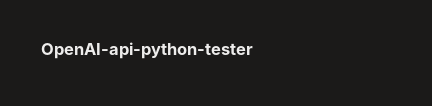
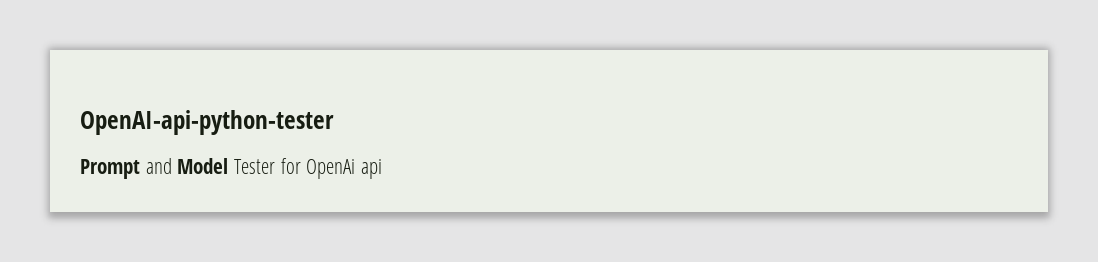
+ Prompt and Model Tester for OpenAi api

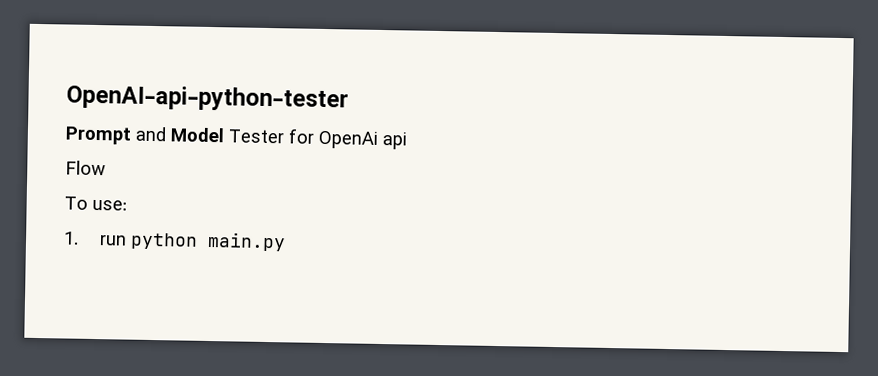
+ Flow
+ To use:
+ 1. run python main.py

